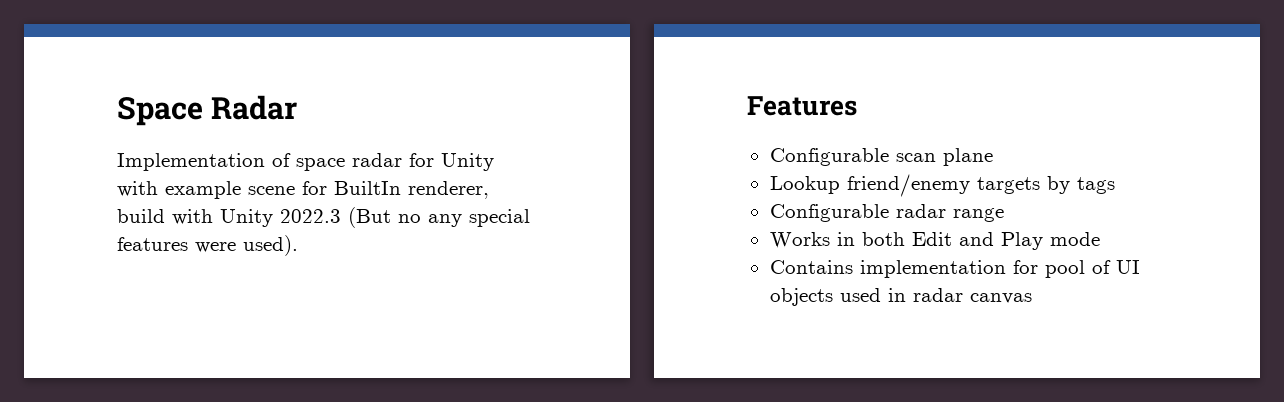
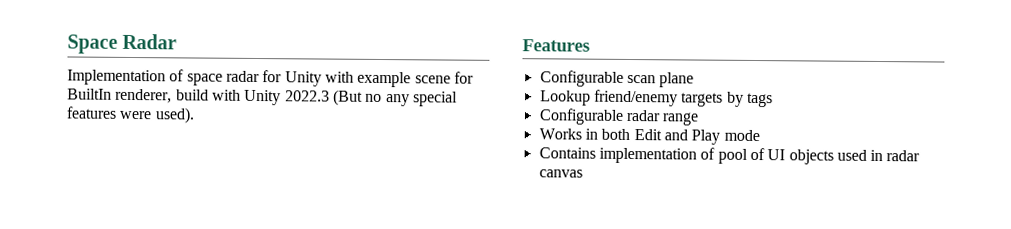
- Contains implementation for pool of UI objects used in radar canvas
+ Contains implementation of pool of UI objects used in radar canvas

